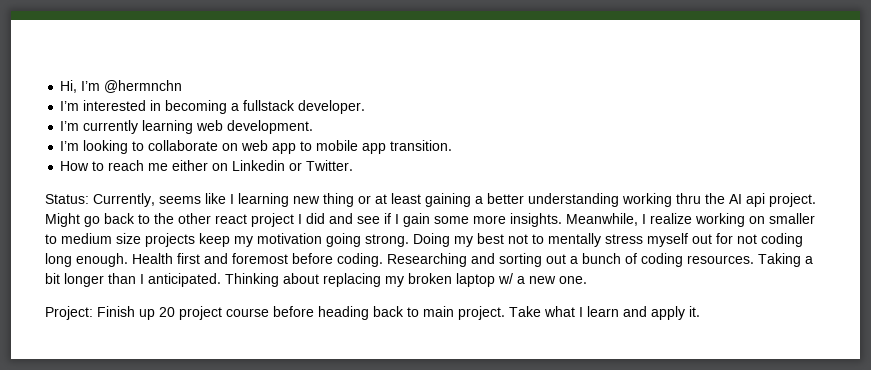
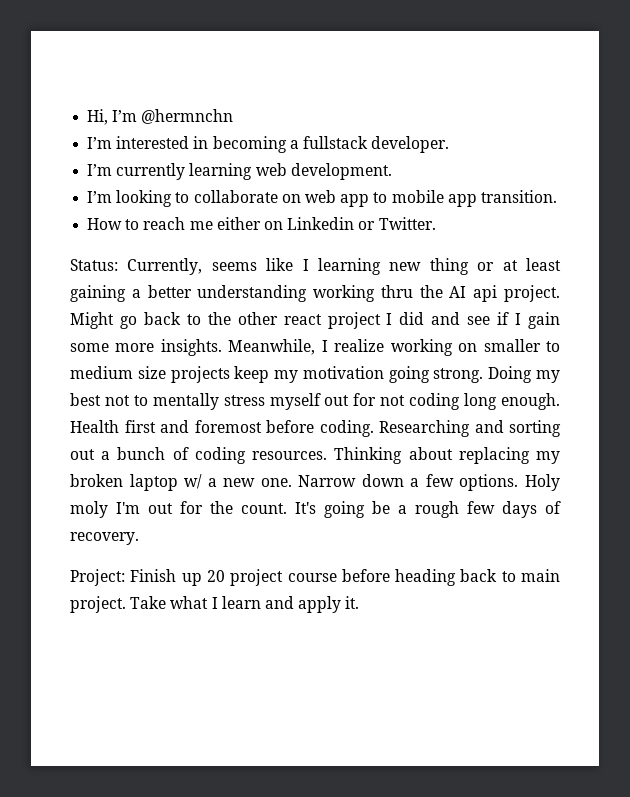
- Taking a bit longer than I anticipated.
+ Narrow down a few options. Holy moly I'm out for the count. It's going be a rough few days of recovery.

